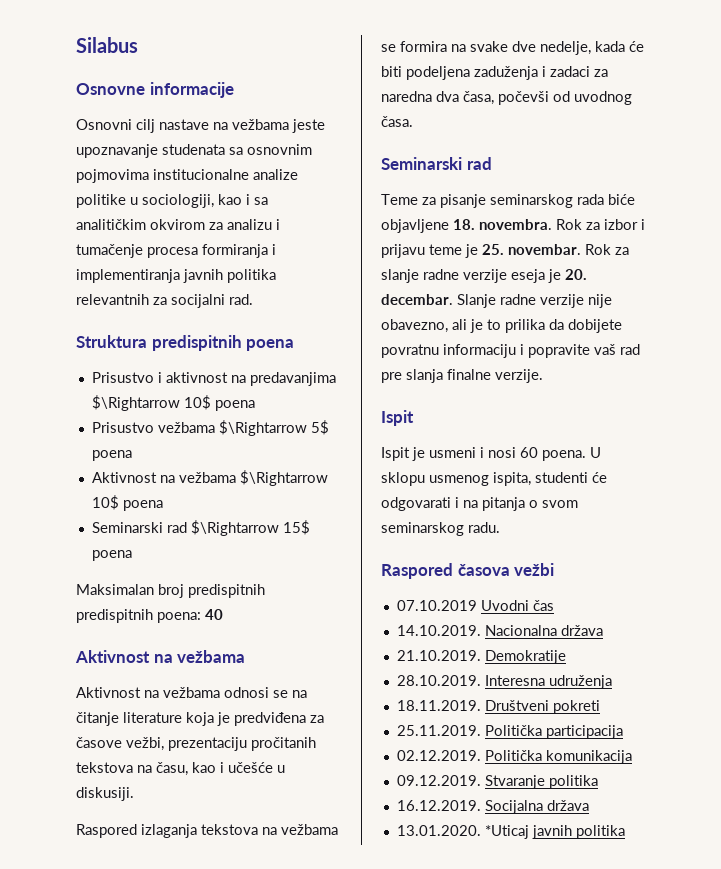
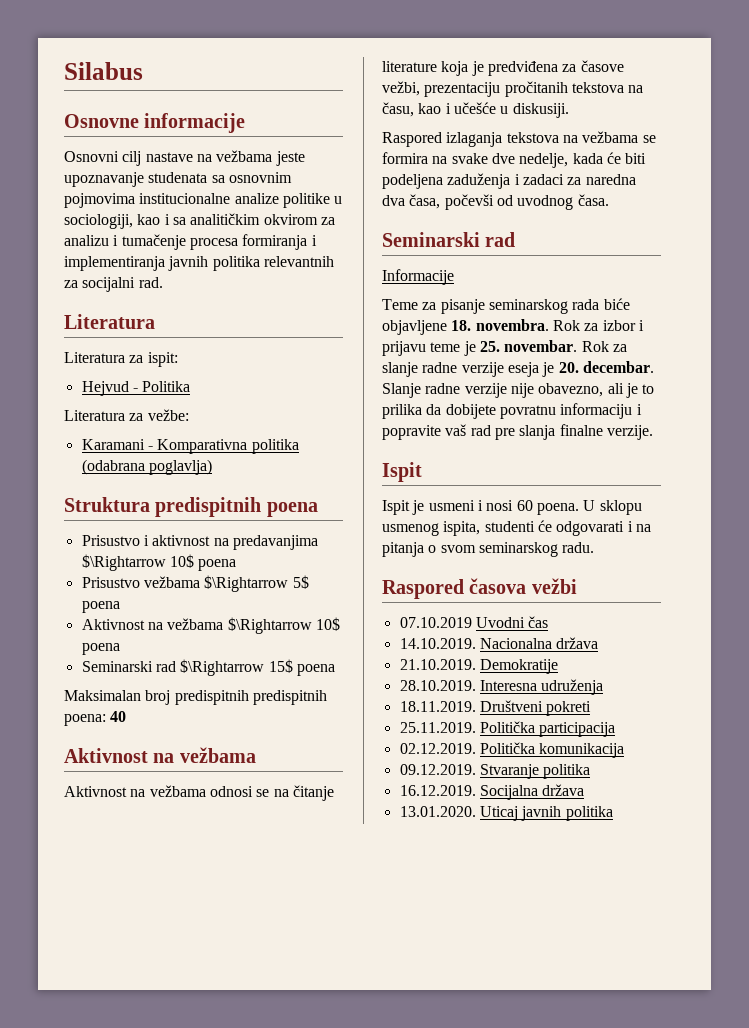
  Osnovni cilj nastave na vežbama jeste upoznavanje studenata sa osnovnim pojmovima institucionalne analize politike u sociologiji, kao i sa analitičkim okvirom za analizu i tumačenje procesa formiranja i implementiranja javnih politika relevantnih za socijalni rad.
+ Literatura
+ Literatura za ispit:
+ Hejvud - Politika
+ Literatura za vežbe:
+ Karamani - Komparativna politika (odabrana poglavlja)
+ Informacije
- 13.01.2020. *Uticaj javnih politika
+ 13.01.2020. Uticaj javnih politika

